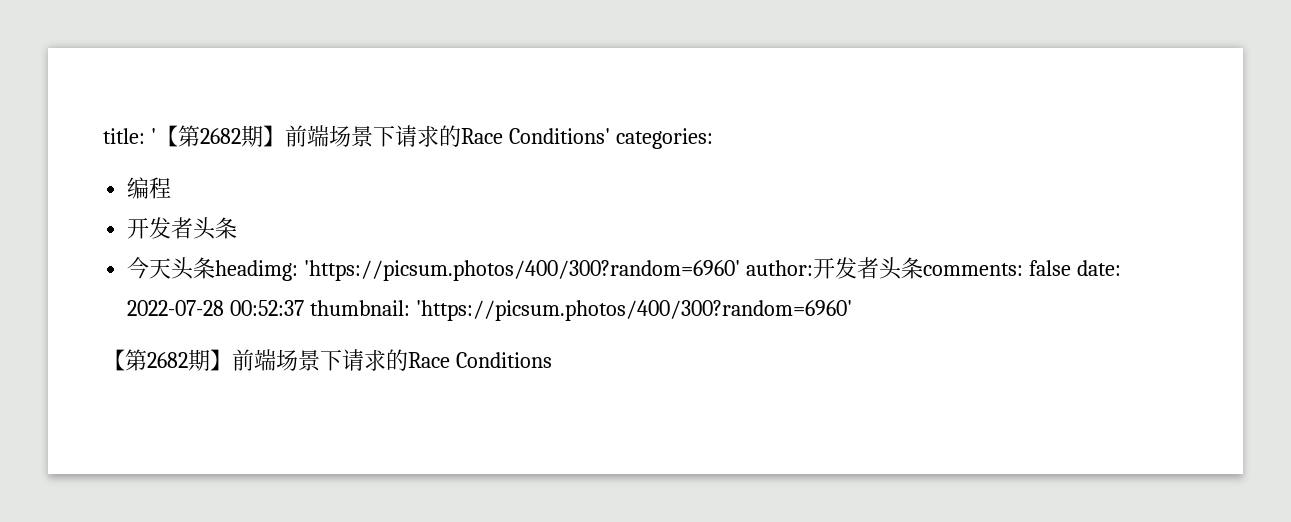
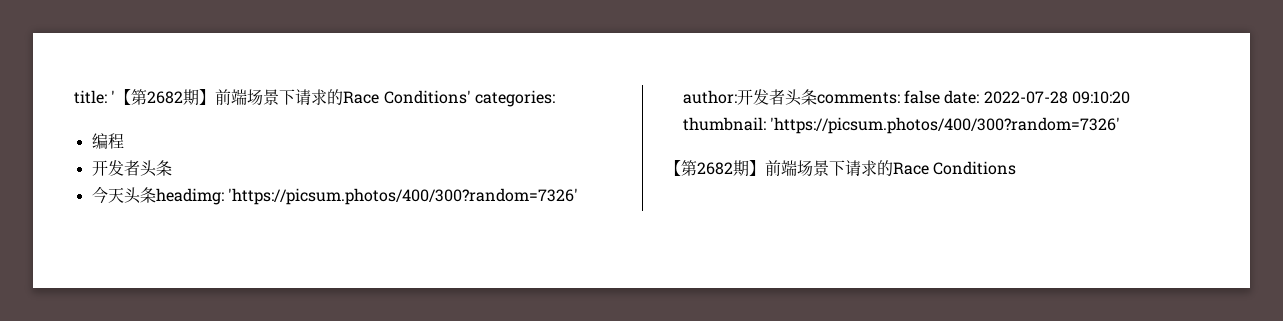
- 今天头条headimg: 'https://picsum.photos/400/300?random=6960' author:开发者头条comments: false date: 2022-07-28 00:52:37 thumbnail: 'https://picsum.photos/400/300?random=6960'
+ 今天头条headimg: 'https://picsum.photos/400/300?random=7326' author:开发者头条comments: false date: 2022-07-28 09:10:20 thumbnail: 'https://picsum.photos/400/300?random=7326'

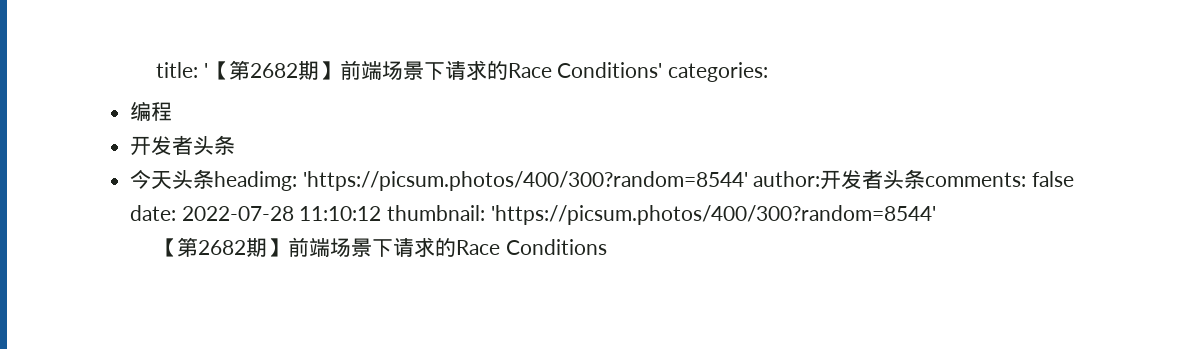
- 今天头条headimg: 'https://picsum.photos/400/300?random=7326' author:开发者头条comments: false date: 2022-07-28 09:10:20 thumbnail: 'https://picsum.photos/400/300?random=7326'
+ 今天头条headimg: 'https://picsum.photos/400/300?random=8544' author:开发者头条comments: false date: 2022-07-28 11:10:12 thumbnail: 'https://picsum.photos/400/300?random=8544'

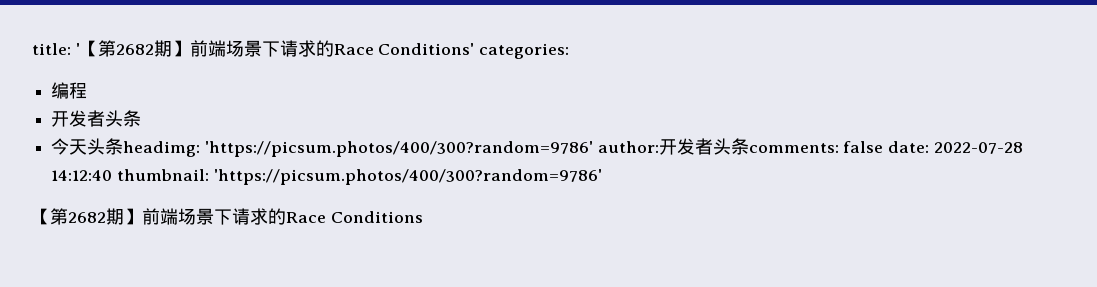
- 今天头条headimg: 'https://picsum.photos/400/300?random=8544' author:开发者头条comments: false date: 2022-07-28 11:10:12 thumbnail: 'https://picsum.photos/400/300?random=8544'
+ 今天头条headimg: 'https://picsum.photos/400/300?random=9786' author:开发者头条comments: false date: 2022-07-28 14:12:40 thumbnail: 'https://picsum.photos/400/300?random=9786'

